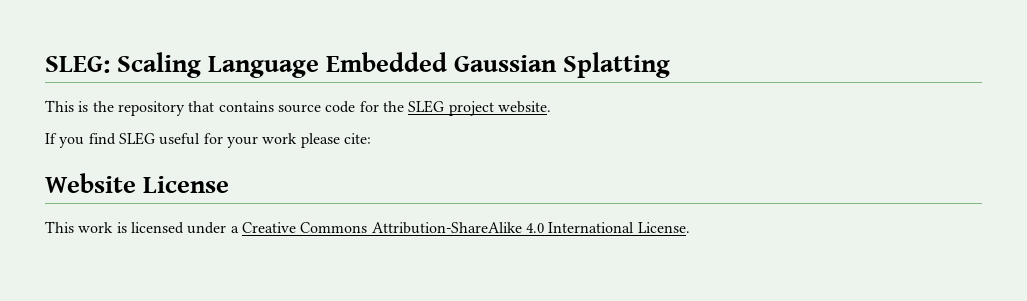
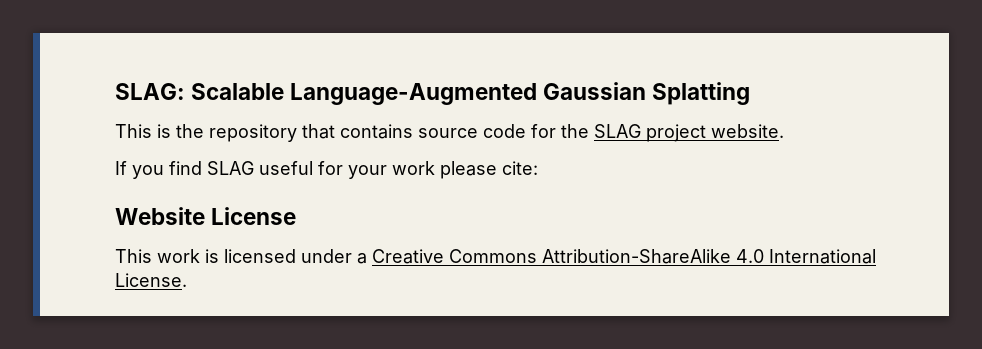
- SLEG: Scaling Language Embedded Gaussian Splatting
+ SLAG: Scalable Language-Augmented Gaussian Splatting
- This is the repository that contains source code for the SLEG project website.
+ This is the repository that contains source code for the SLAG project website.
- If you find SLEG useful for your work please cite:
+ If you find SLAG useful for your work please cite:

